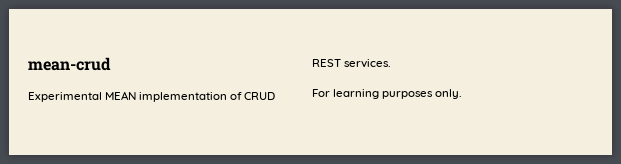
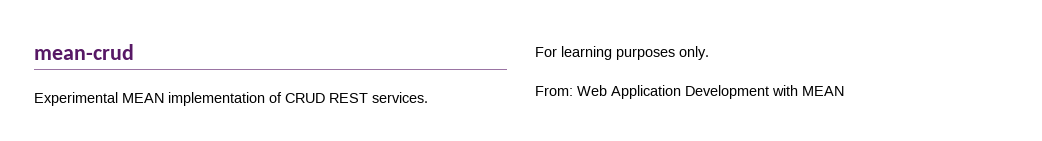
+ From: Web Application Development with MEAN

